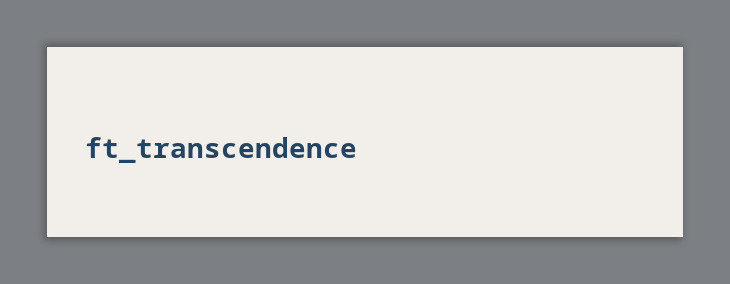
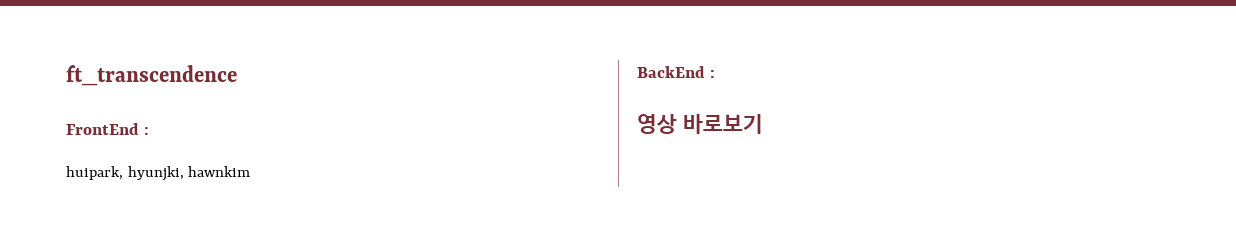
+ FrontEnd :
+ huipark, hyunjki, hawnkim
+ BackEnd :
+ 영상 바로보기

